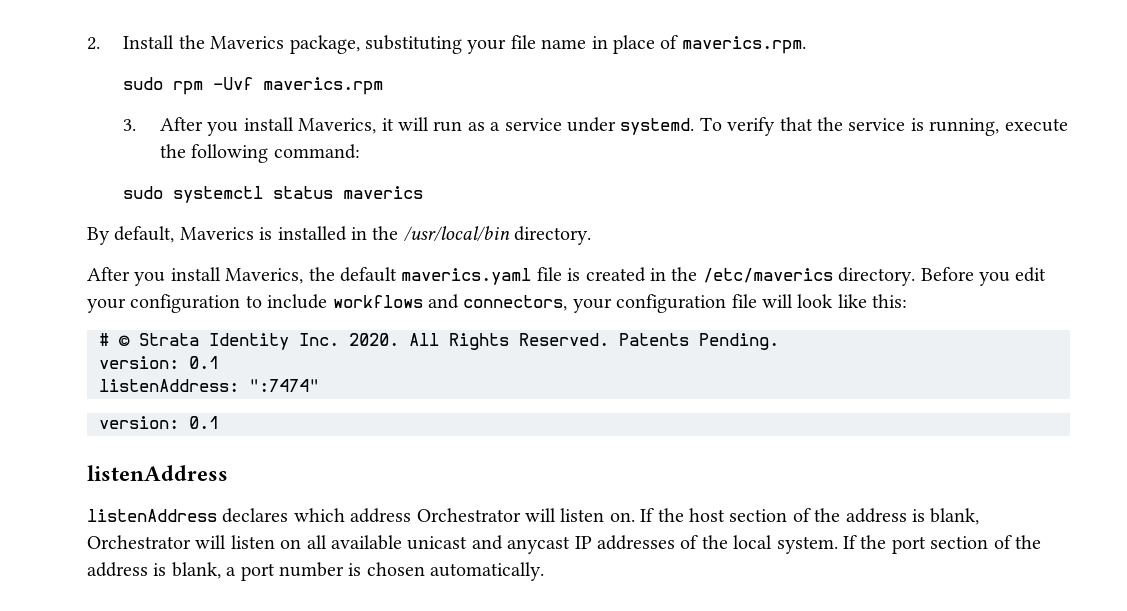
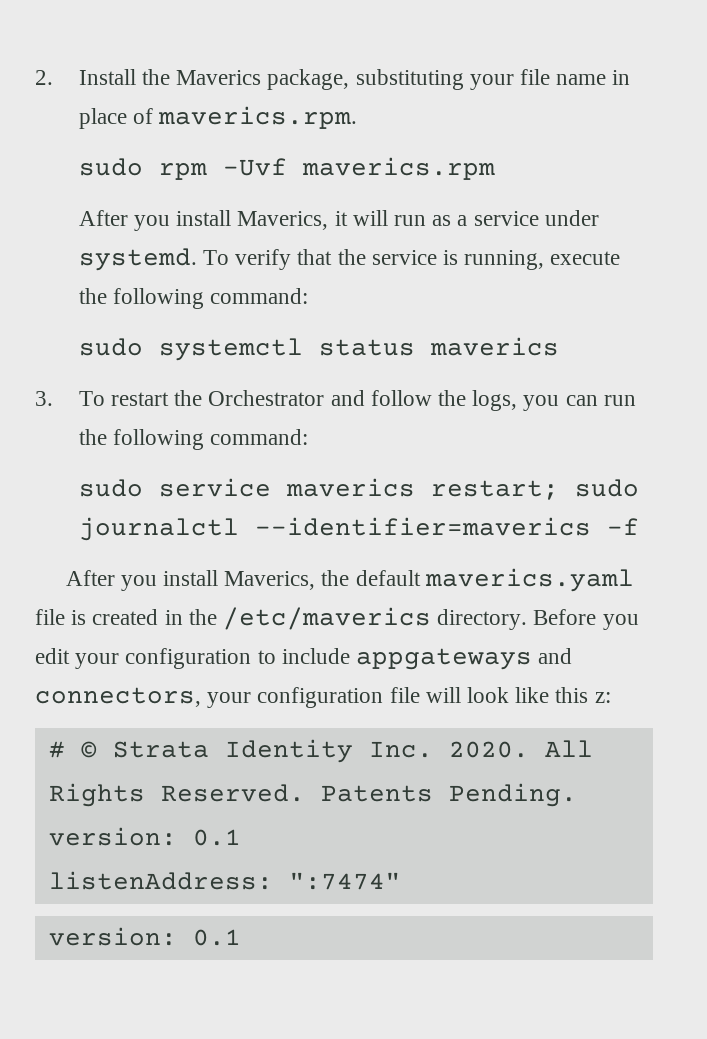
- 3. After you install Maverics, it will run as a service under systemd.
+ After you install Maverics, it will run as a service under systemd.
- By default, Maverics is installed in the /usr/local/bin directory.
+ 3. To restart the Orchestrator and follow the logs, you can run the following command:
+ sudo service maverics restart; sudo journalctl --identifier=maverics -f
- Before you edit your configuration to include workflows and connectors, your configuration file will look like this:
+ Before you edit your configuration to include appgateways and connectors, your configuration file will look like this z:
  listenAddress: ":7474"
  version: 0.1
- listenAddress
- listenAddress declares which address Orchestrator will listen on. If the host section of the address is blank, Orchestrator will listen on all available unicast and anycast IP addresses of the local system. If the port section of the address is blank, a port number is chosen automatically.

